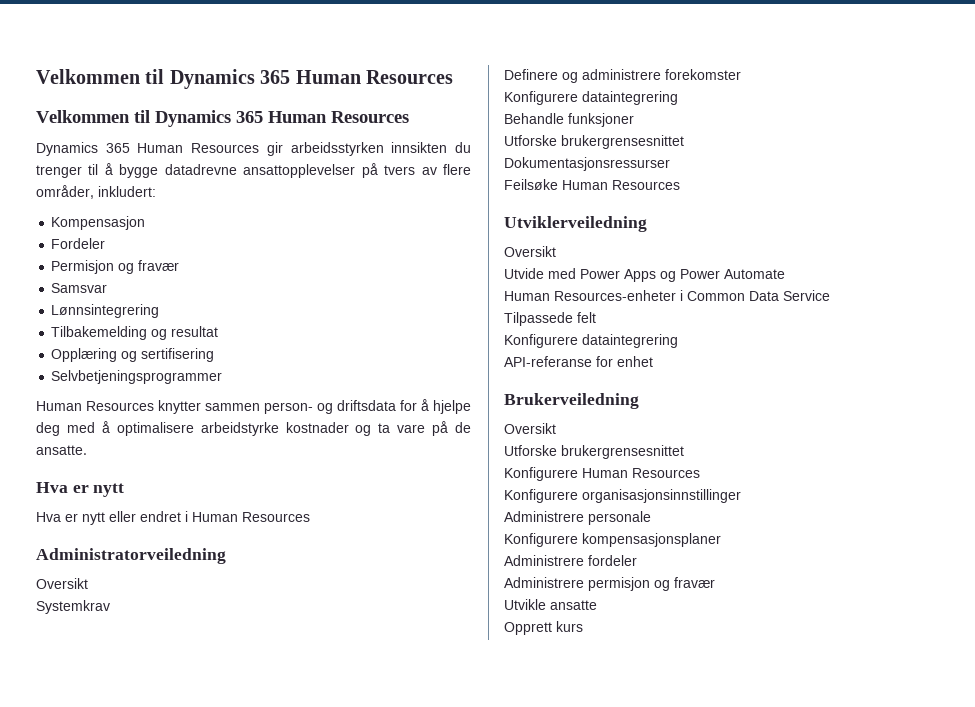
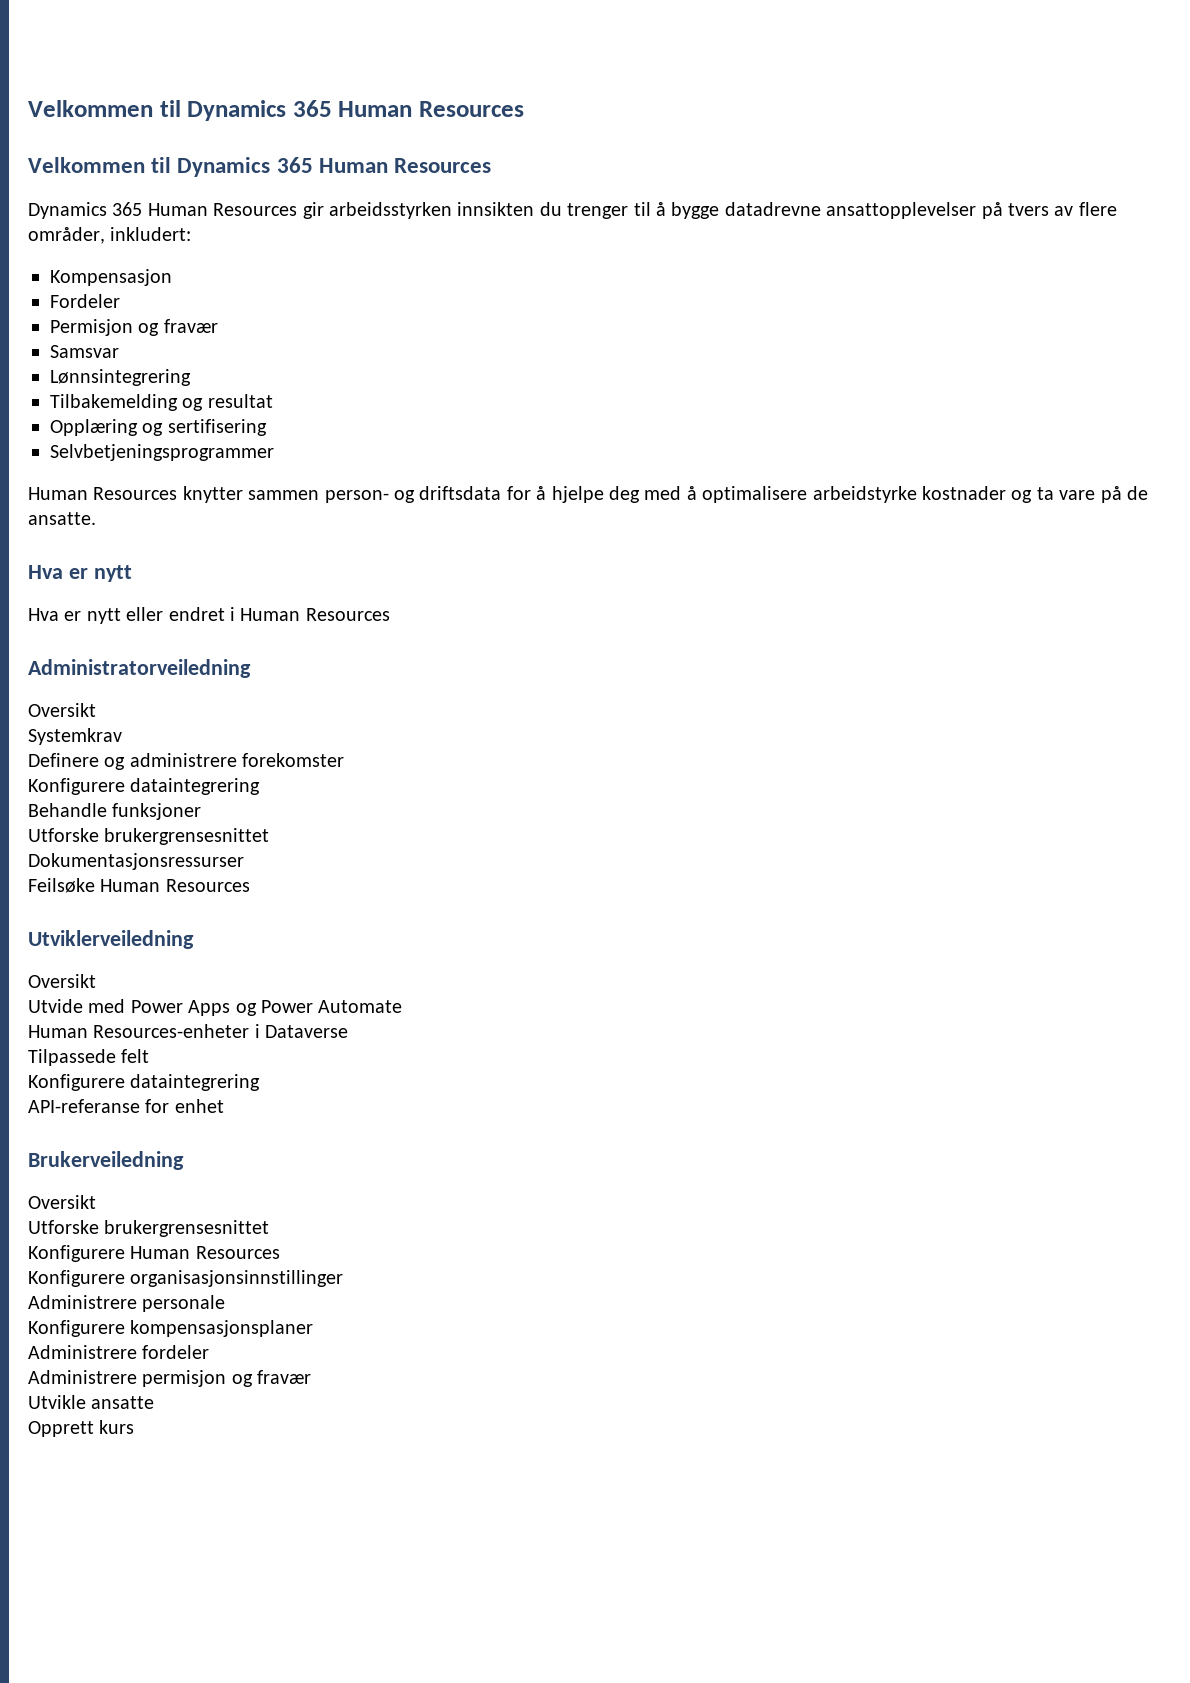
- Human Resources-enheter i Common Data Service
+ Human Resources-enheter i Dataverse

